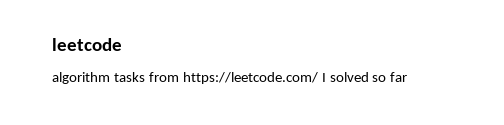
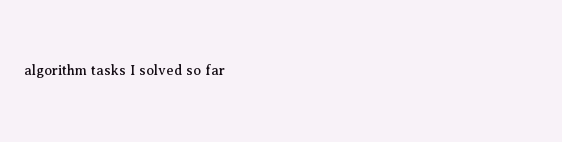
- leetcode
- algorithm tasks from https://leetcode.com/ I solved so far
+ algorithm tasks I solved so far

